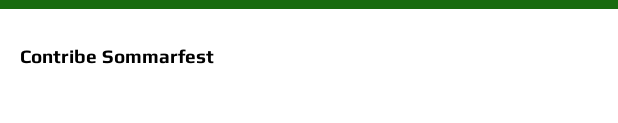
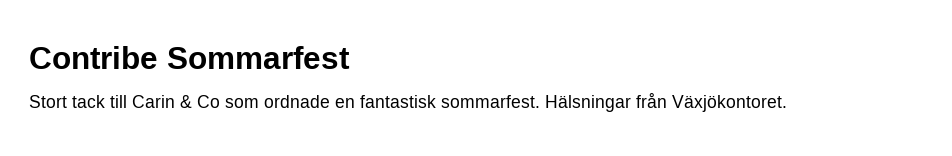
+ Stort tack till Carin & Co som ordnade en fantastisk sommarfest. Hälsningar från Växjökontoret.

